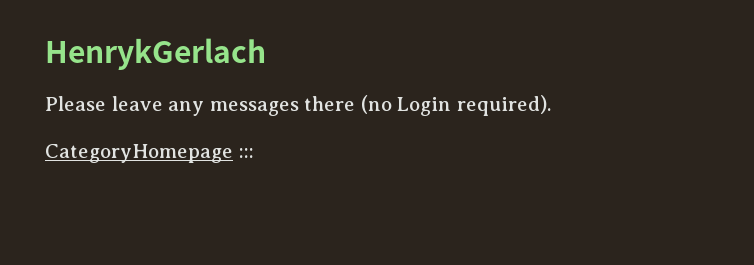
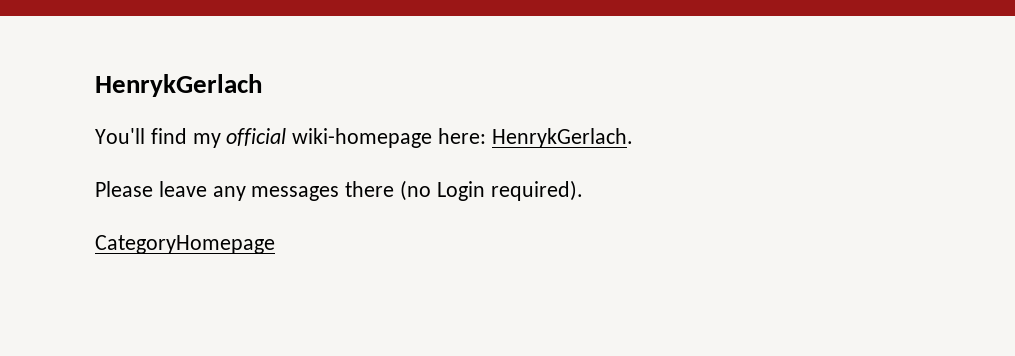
+ You'll find my official wiki-homepage here: HenrykGerlach.
- CategoryHomepage :::
+ CategoryHomepage

